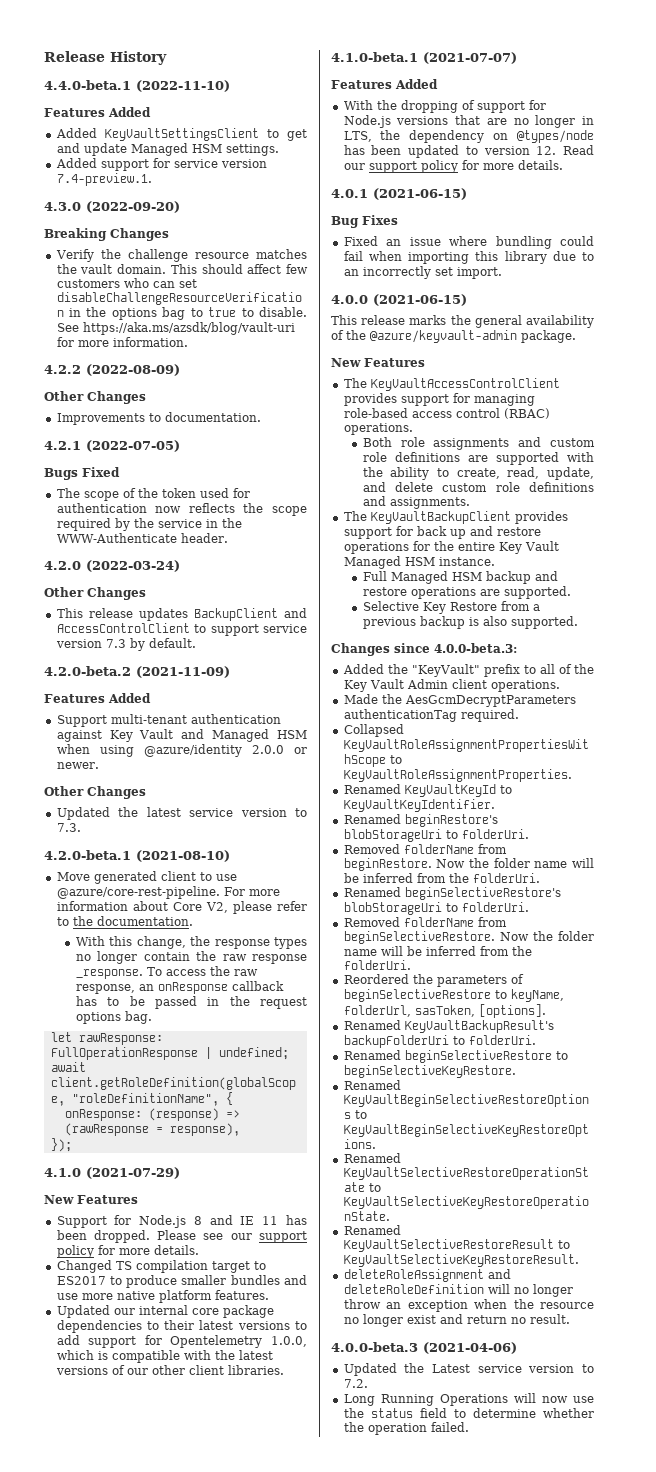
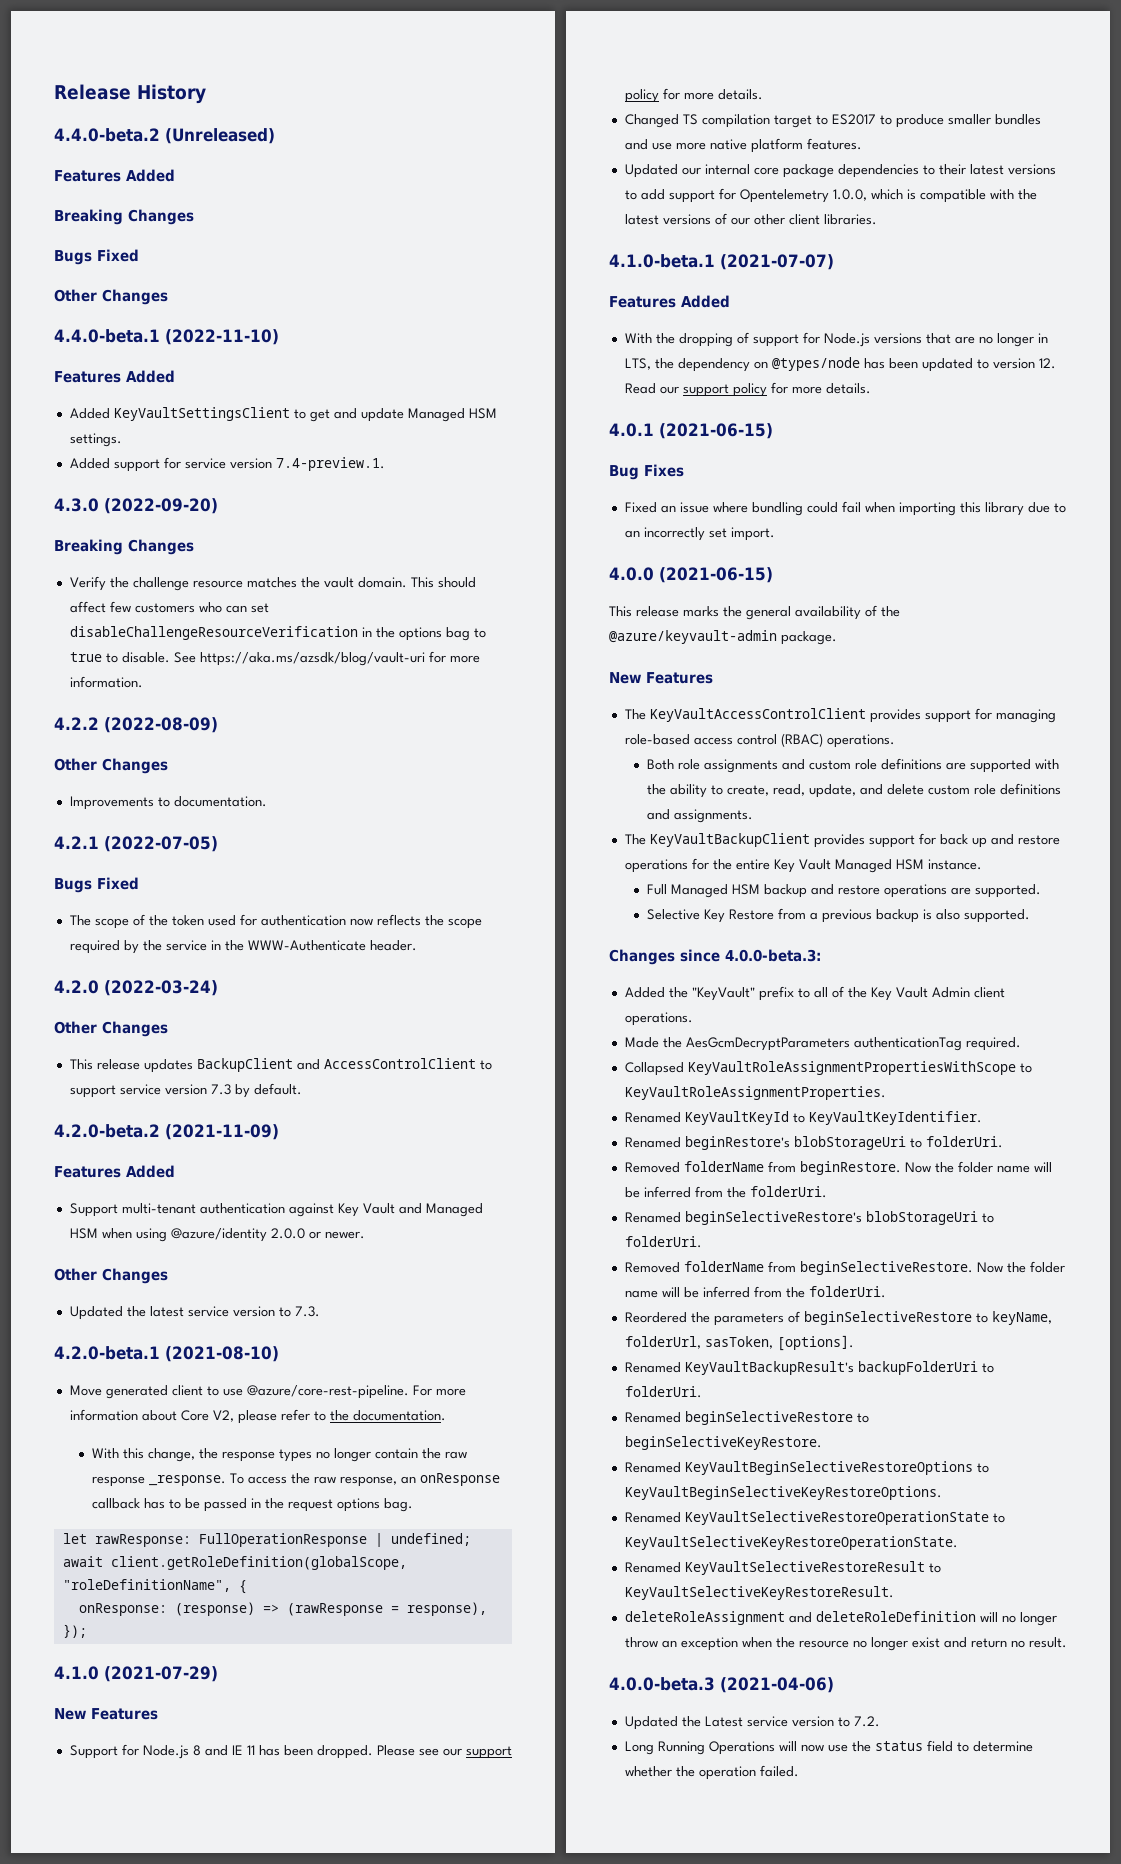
+ 4.4.0-beta.2 (Unreleased)
+ Features Added
+ Breaking Changes
+ Bugs Fixed
+ Other Changes

